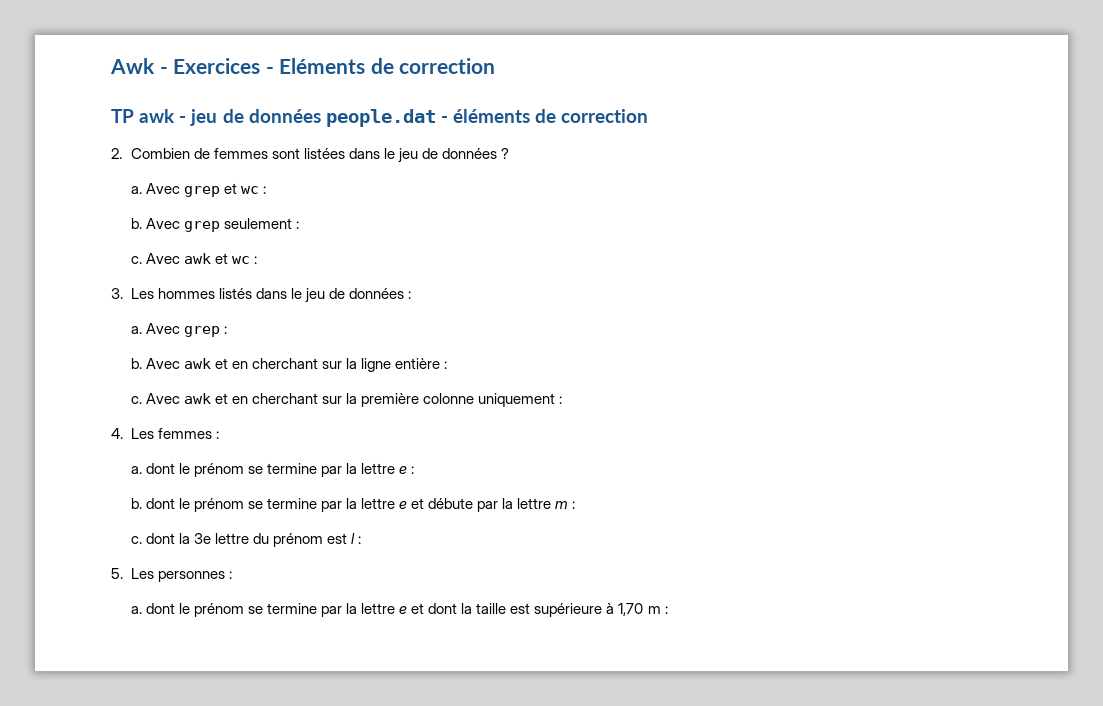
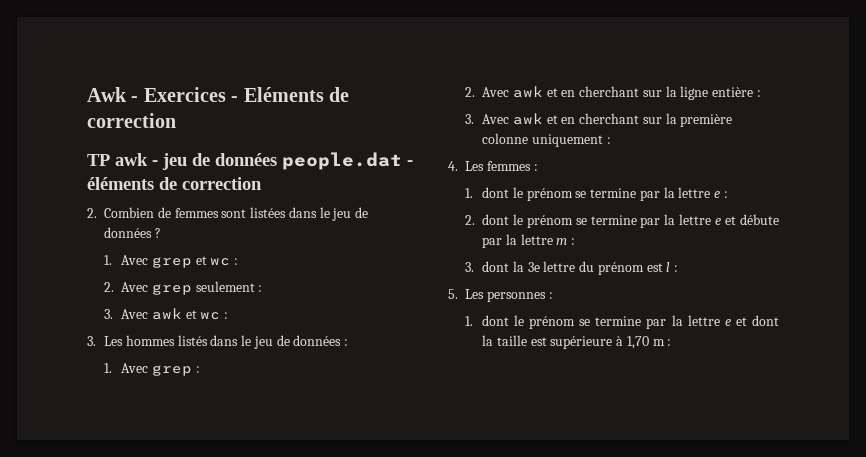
- a. Avec grep et wc :
+ 1. Avec grep et wc :
- b. Avec grep seulement :
+ 2. Avec grep seulement :
- c. Avec awk et wc :
+ 3. Avec awk et wc :
- a. Avec grep :
+ 1. Avec grep :
- b. Avec awk et en cherchant sur la ligne entière :
+ 2. Avec awk et en cherchant sur la ligne entière :
- c. Avec awk et en cherchant sur la première colonne uniquement :
+ 3. Avec awk et en cherchant sur la première colonne uniquement :
- a. dont le prénom se termine par la lettre e :
+ 1. dont le prénom se termine par la lettre e :
- b. dont le prénom se termine par la lettre e et débute par la lettre m :
+ 2. dont le prénom se termine par la lettre e et débute par la lettre m :
- c. dont la 3e lettre du prénom est l :
+ 3. dont la 3e lettre du prénom est l :
- a. dont le prénom se termine par la lettre e et dont la taille est supérieure à 1,70 m :
+ 1. dont le prénom se termine par la lettre e et dont la taille est supérieure à 1,70 m :

